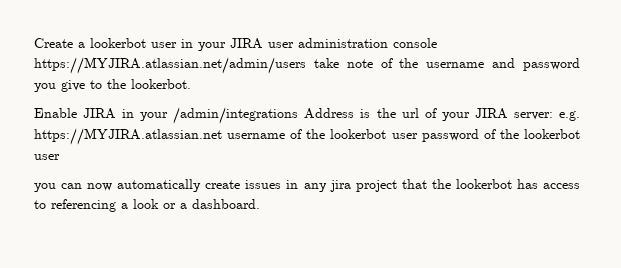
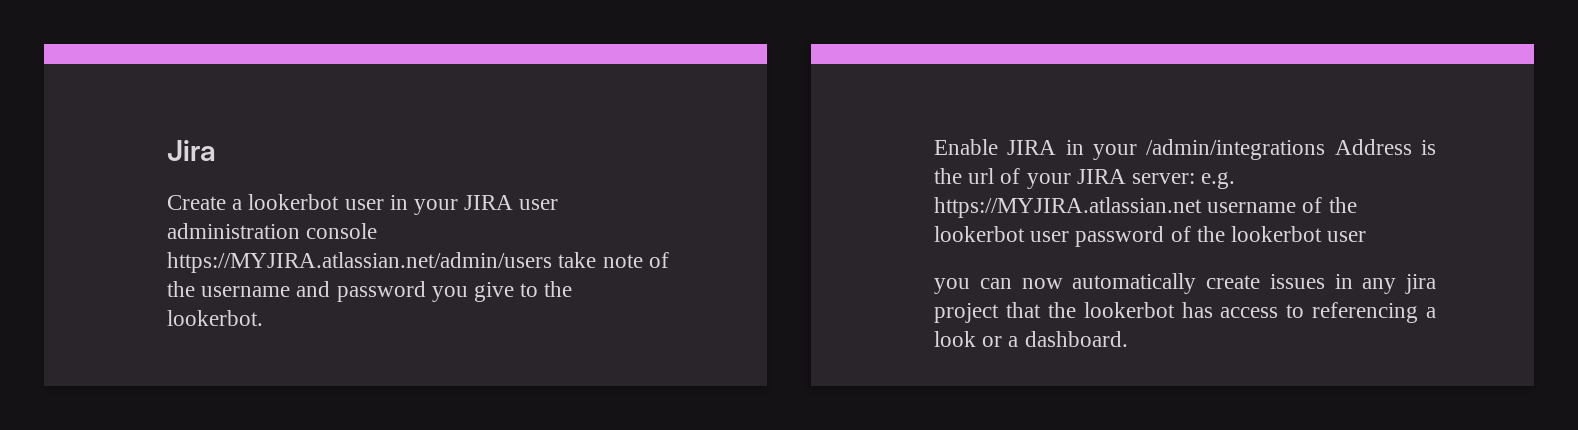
+ Jira

